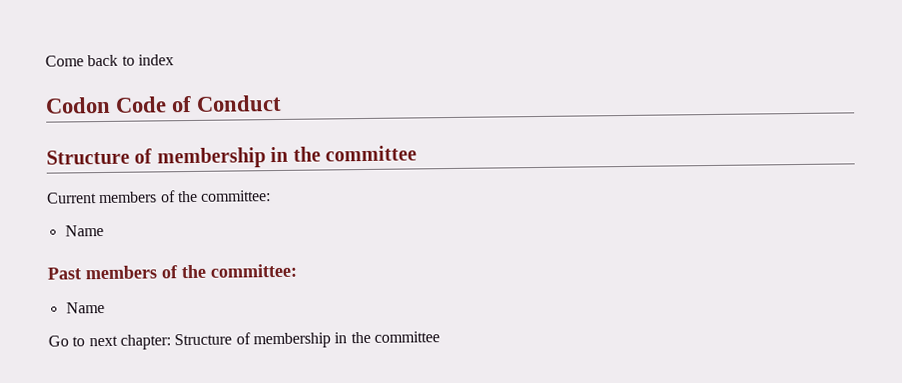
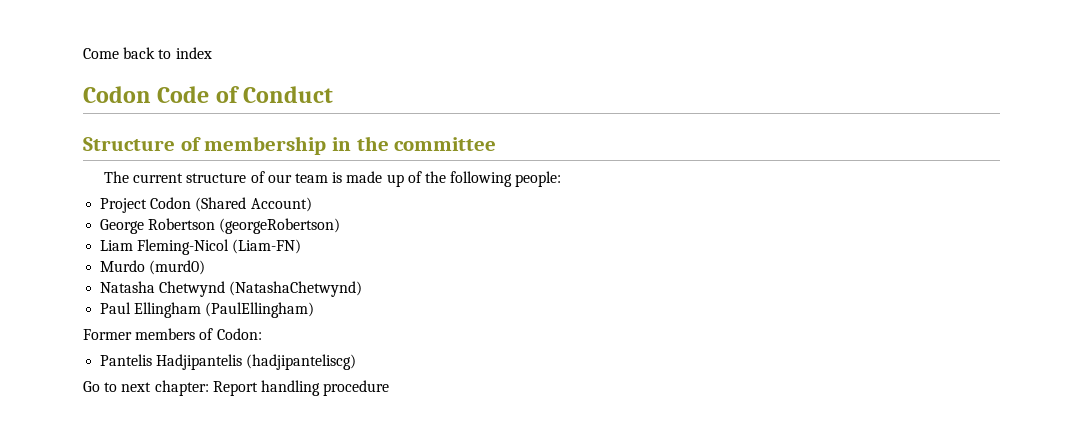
- Current members of the committee:
- Name
- Past members of the committee:
- Name
- Go to next chapter: Structure of membership in the committee
+ The current structure of our team is made up of the following people:
+ Project Codon (Shared Account)
+ George Robertson (georgeRobertson)
+ Liam Fleming-Nicol (Liam-FN)
+ Murdo (murd0)
+ Natasha Chetwynd (NatashaChetwynd)
+ Paul Ellingham (PaulEllingham)
+ Former members of Codon:
+ Pantelis Hadjipantelis (hadjipanteliscg)
+ Go to next chapter: Report handling procedure

